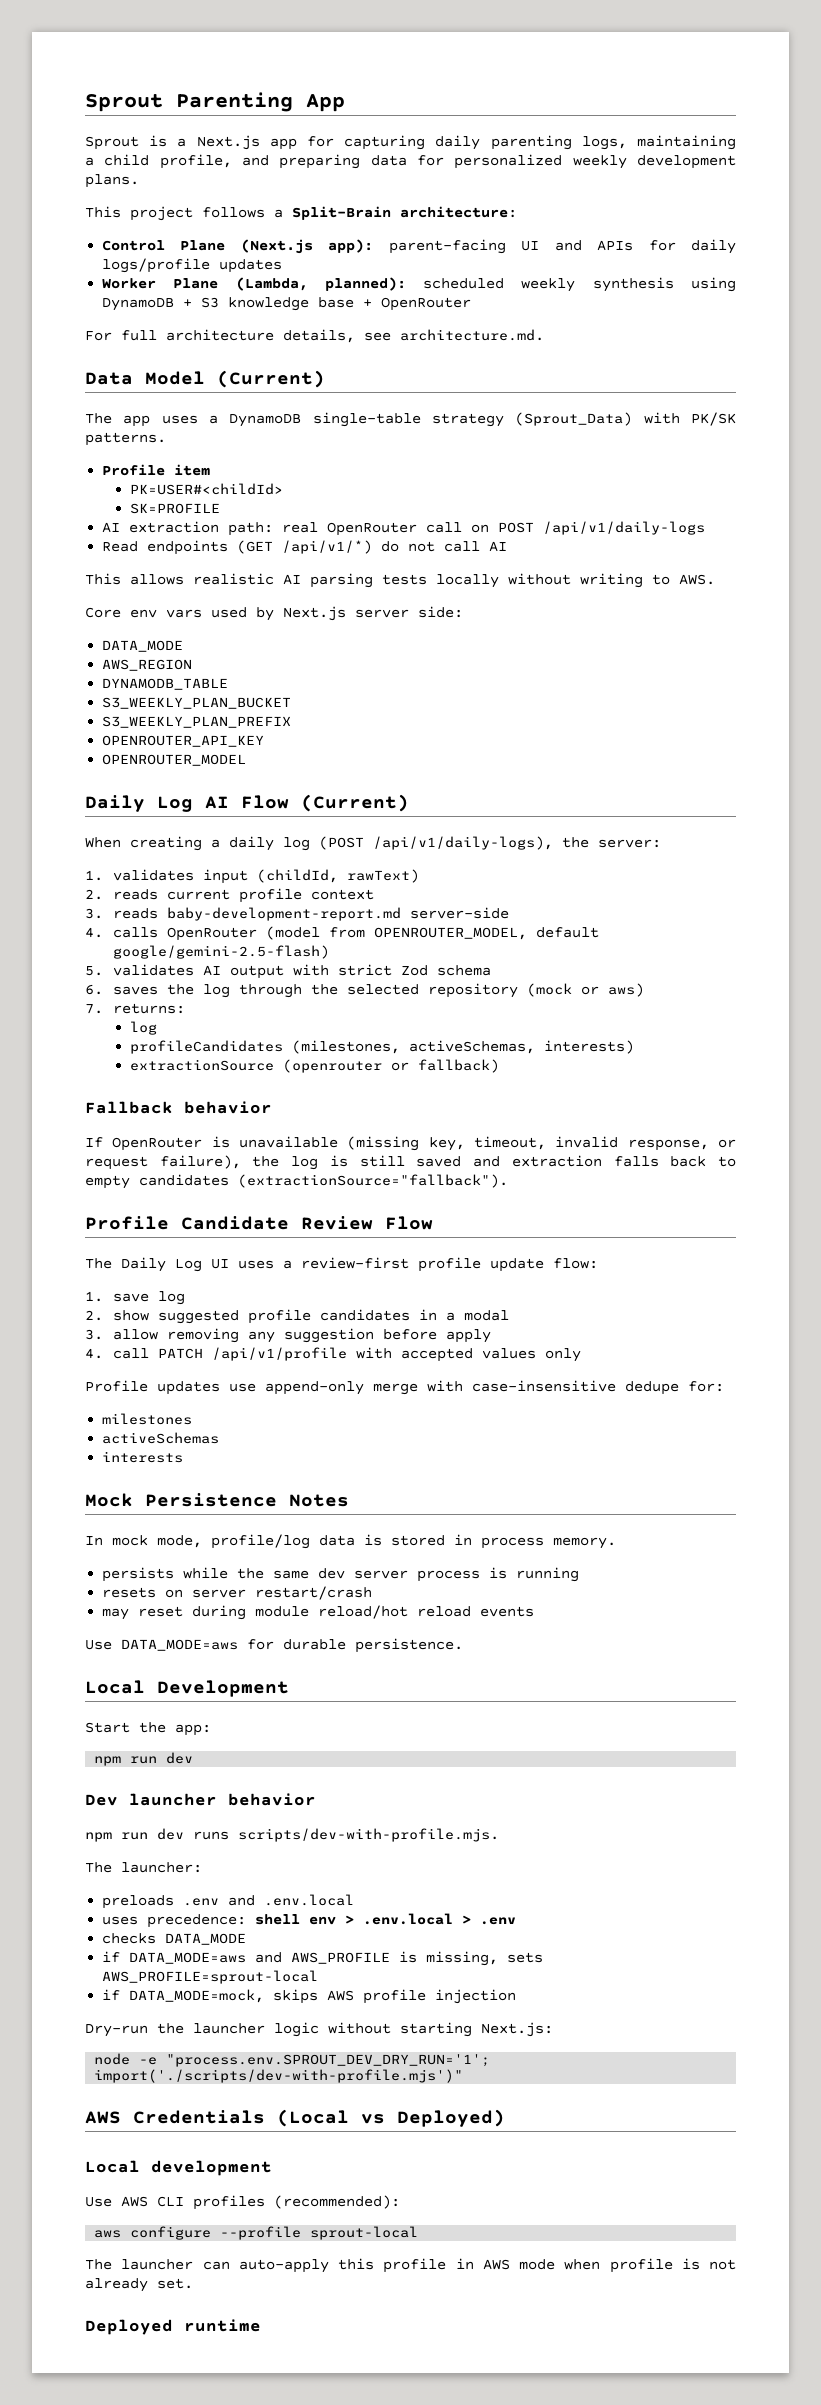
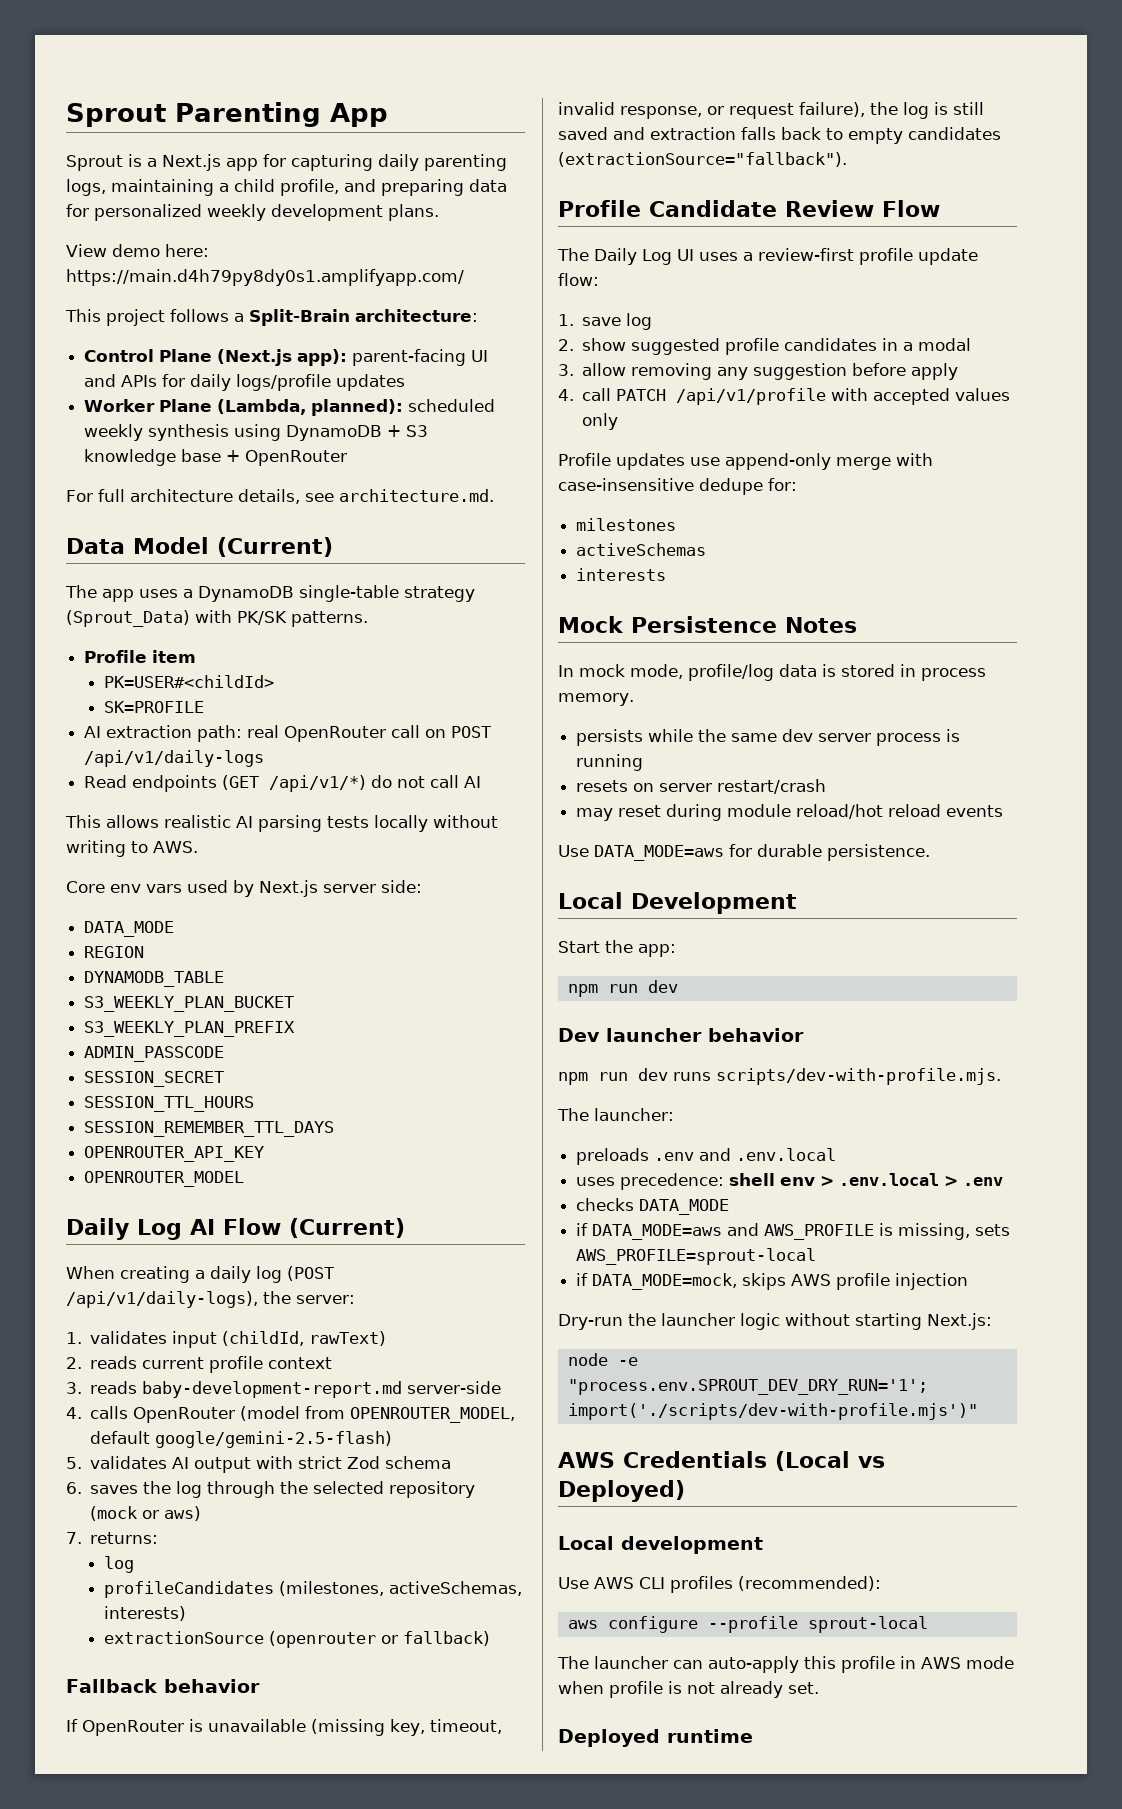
+ View demo here: https://main.d4h79py8dy0s1.amplifyapp.com/
- AWS_REGION
+ REGION
+ ADMIN_PASSCODE
+ SESSION_SECRET
+ SESSION_TTL_HOURS
+ SESSION_REMEMBER_TTL_DAYS

